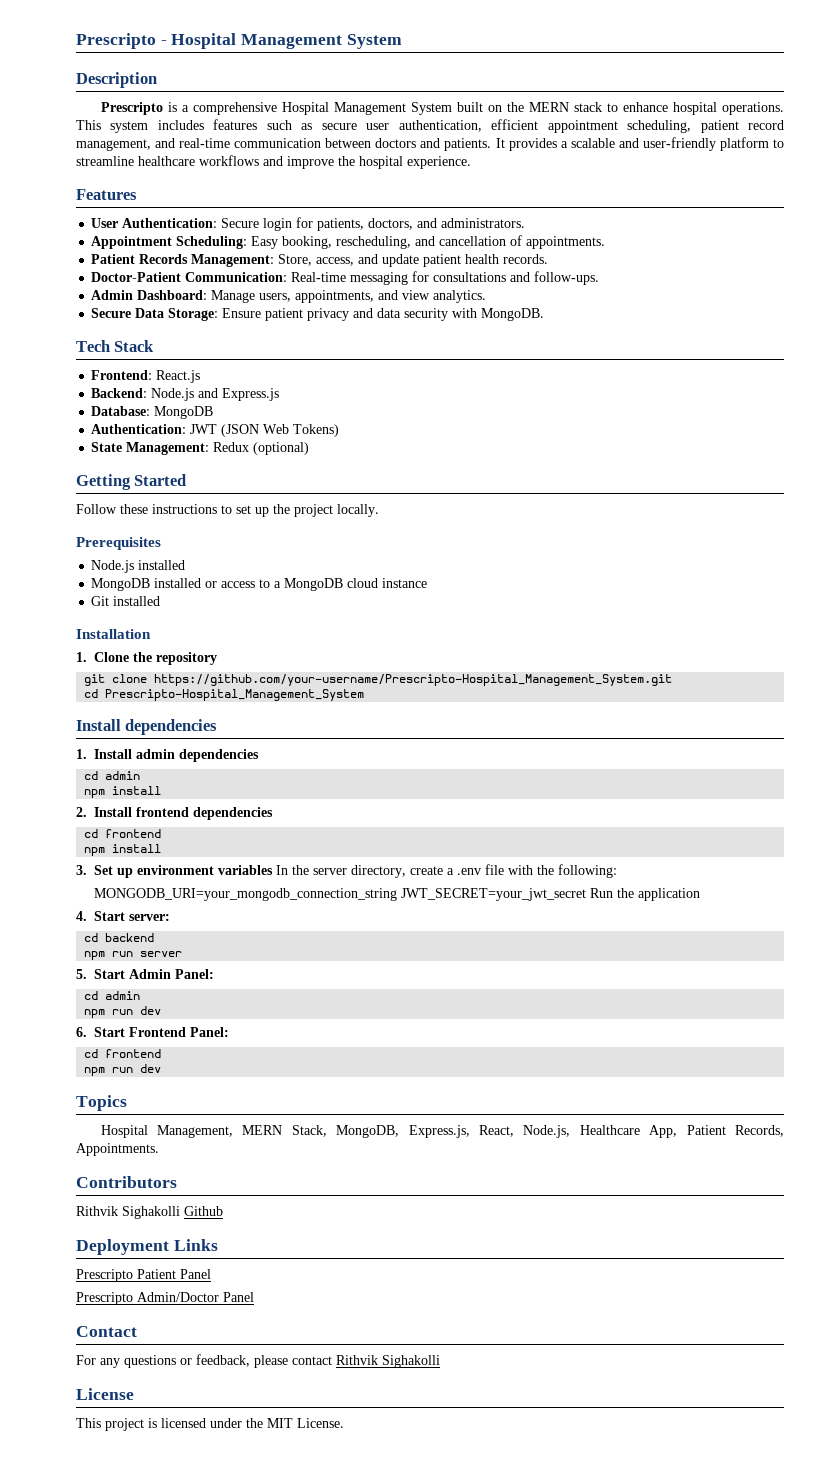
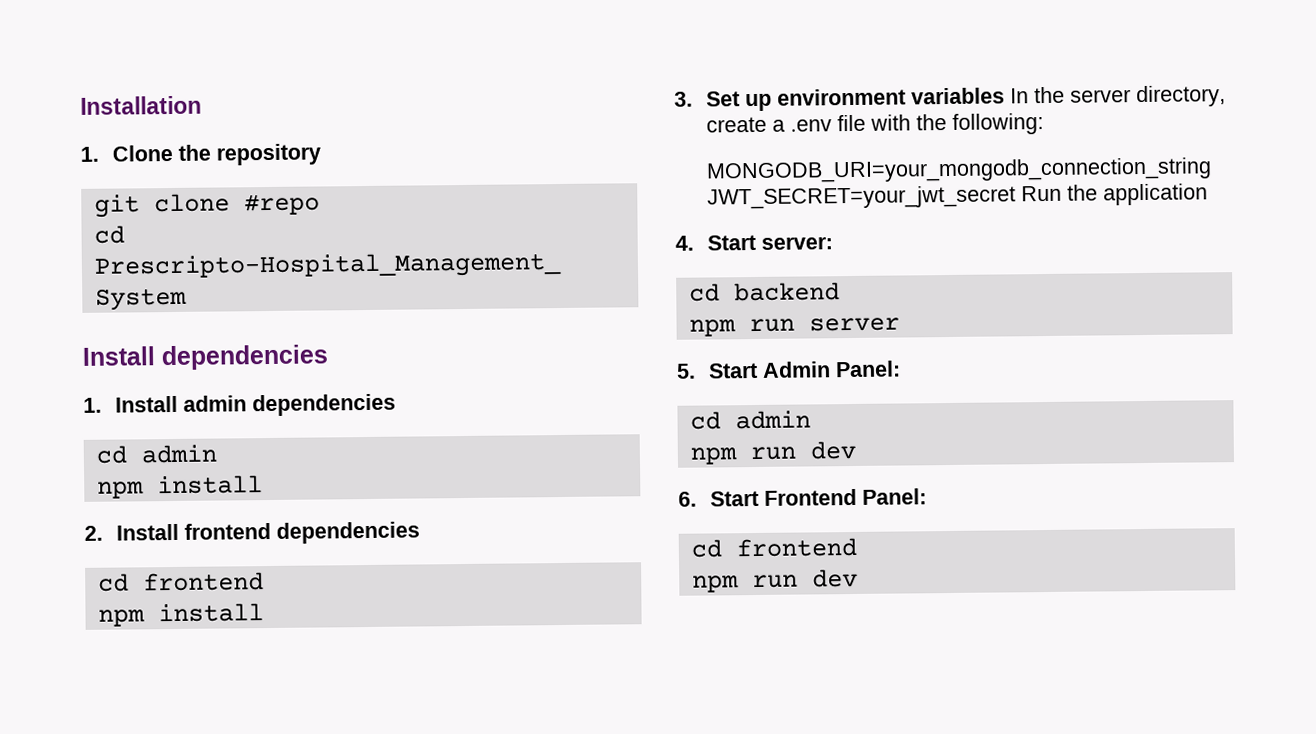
- Prescripto - Hospital Management System
- Description
- Prescripto is a comprehensive Hospital Management System built on the MERN stack to enhance hospital operations. This system includes features such as secure user authentication, efficient appointment scheduling, patient record management, and real-time communication between doctors and patients. It provides a scalable and user-friendly platform to streamline healthcare workflows and improve the hospital experience.
- Features
- User Authentication: Secure login for patients, doctors, and administrators.
- Appointment Scheduling: Easy booking, rescheduling, and cancellation of appointments.
- Patient Records Management: Store, access, and update patient health records.
- Doctor-Patient Communication: Real-time messaging for consultations and follow-ups.
- Admin Dashboard: Manage users, appointments, and view analytics.
- Secure Data Storage: Ensure patient privacy and data security with MongoDB.
- Tech Stack
- Frontend: React.js
- Backend: Node.js and Express.js
- Database: MongoDB
- Authentication: JWT (JSON Web Tokens)
- State Management: Redux (optional)
- Getting Started
- Follow these instructions to set up the project locally.
- Prerequisites
- Node.js installed
- MongoDB installed or access to a MongoDB cloud instance
- Git installed
- git clone https://github.com/your-username/Prescripto-Hospital_Management_System.git
+ git clone #repo
- Topics
- Hospital Management, MERN Stack, MongoDB, Express.js, React, Node.js, Healthcare App, Patient Records, Appointments.
- Contributors
- Rithvik Sighakolli Github
- Deployment Links
- Prescripto Patient Panel
- Prescripto Admin/Doctor Panel
- Contact
- For any questions or feedback, please contact Rithvik Sighakolli
- License
- This project is licensed under the MIT License.

